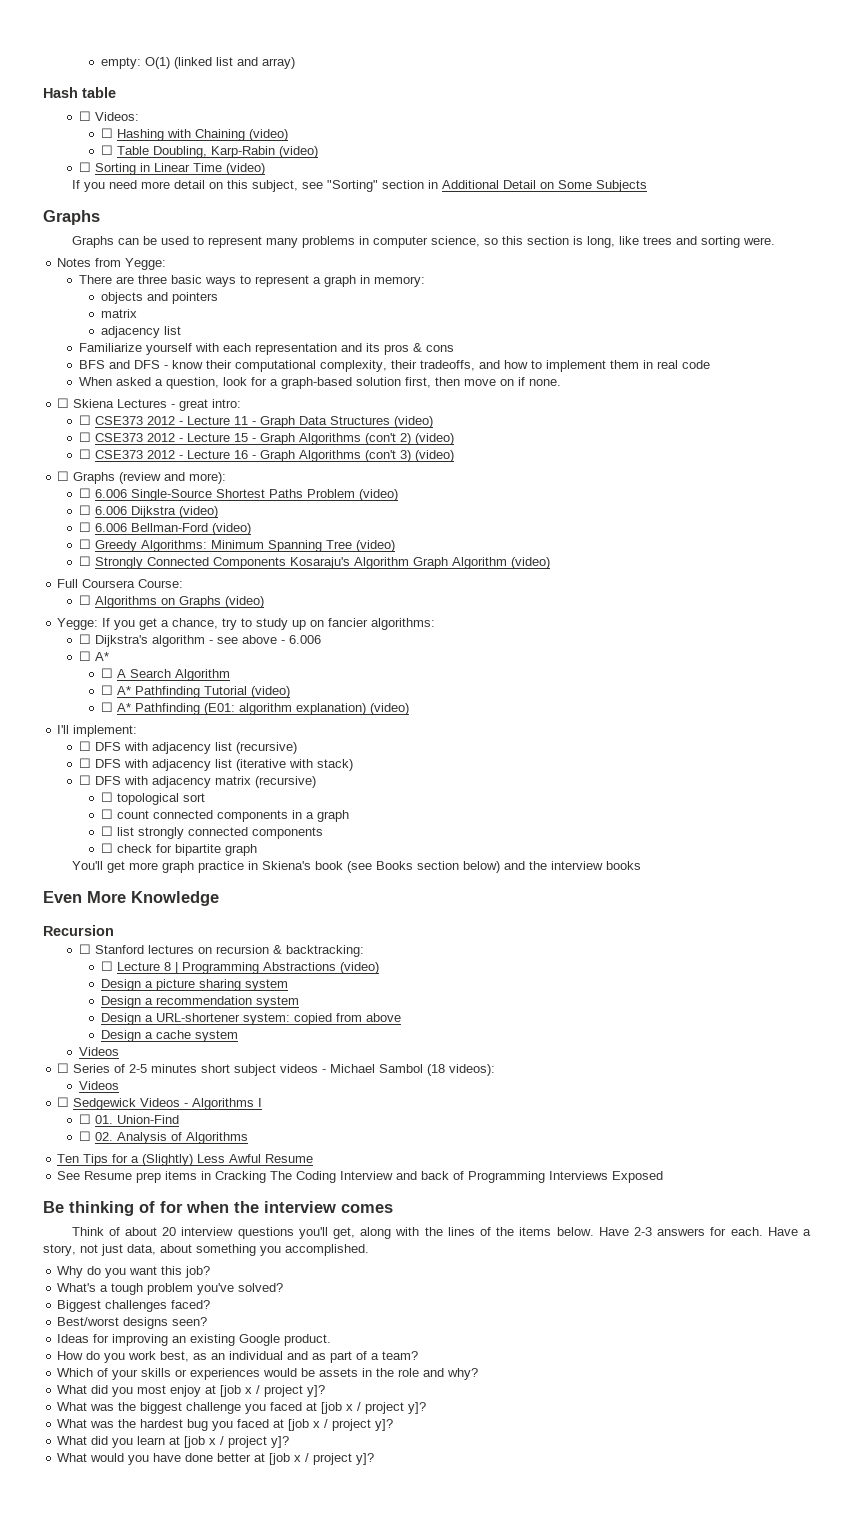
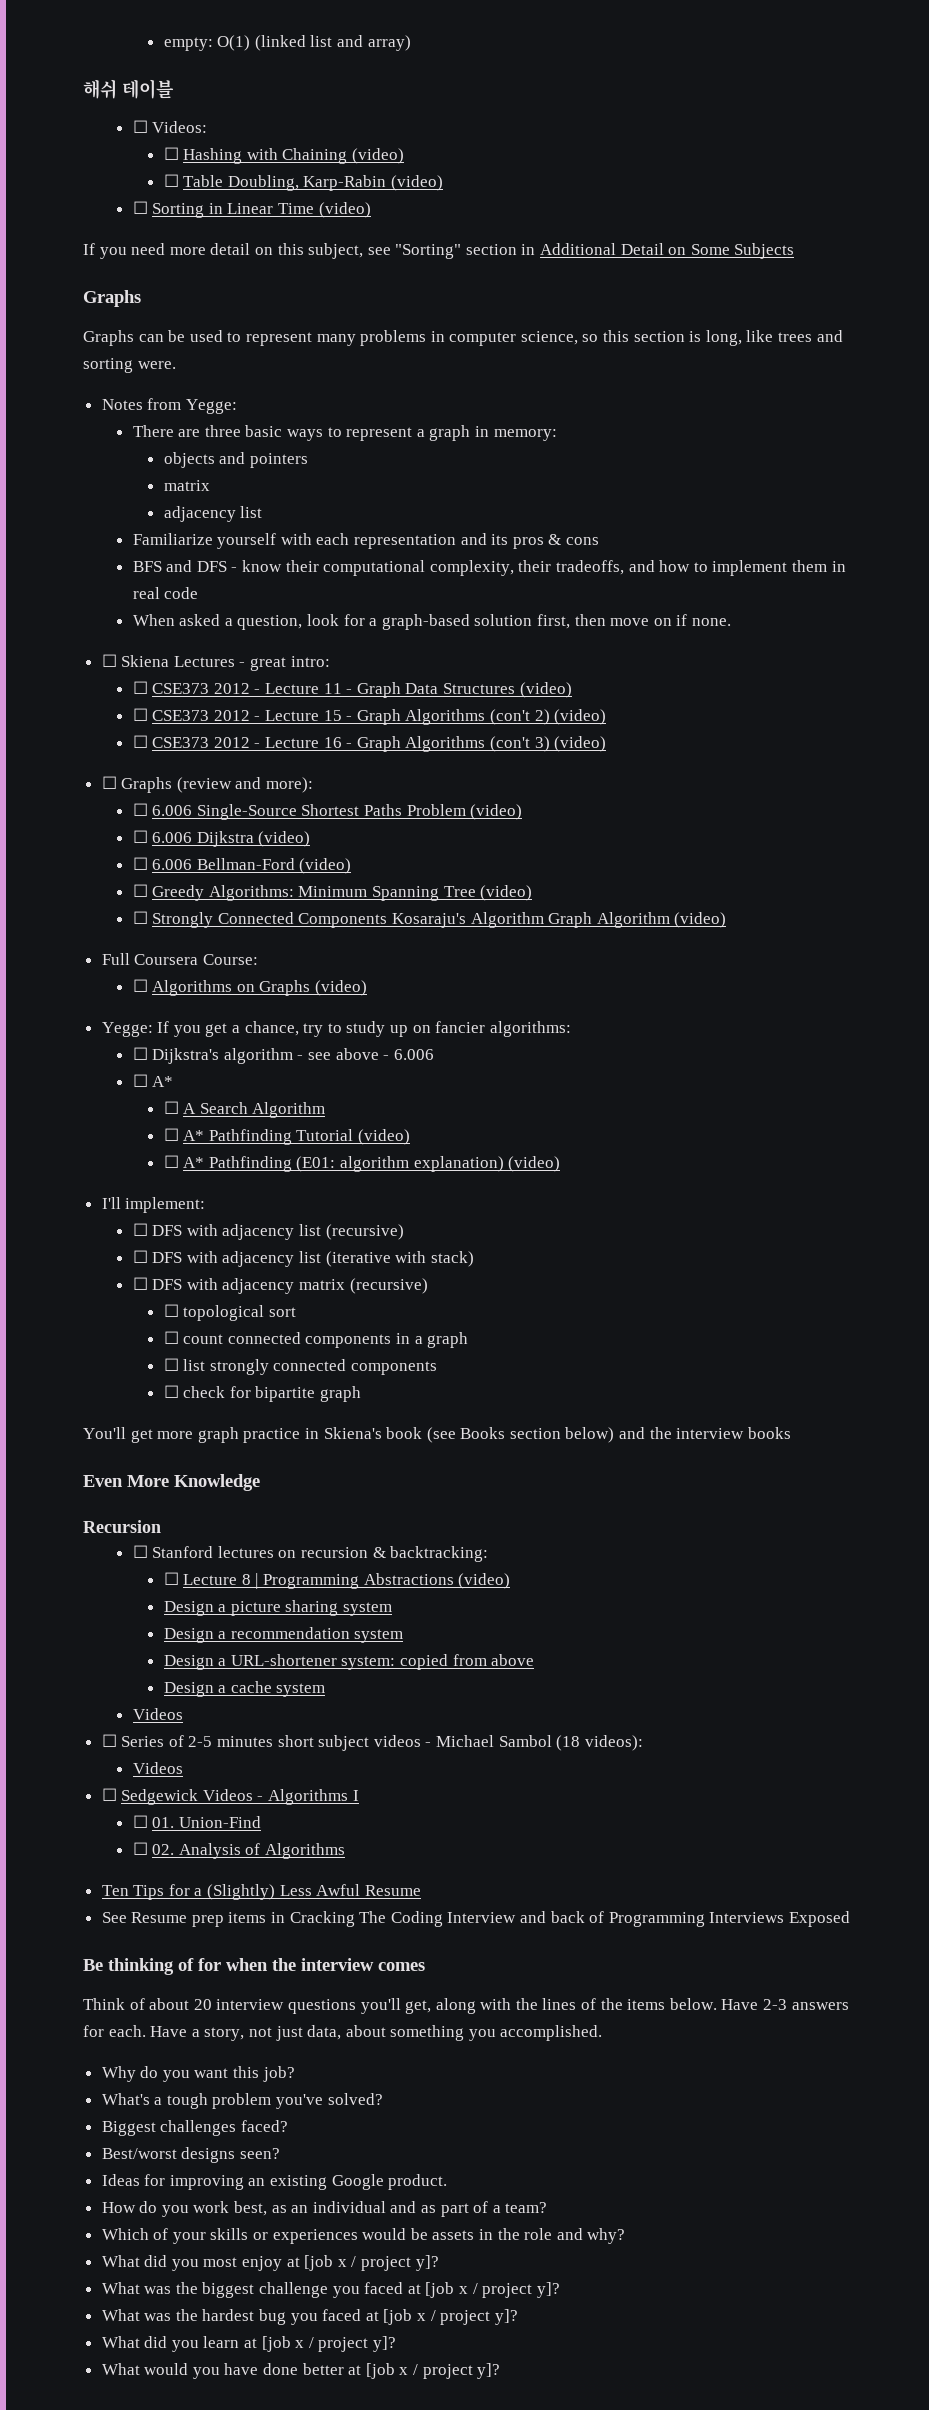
- Hash table
+ 해쉬 테이블

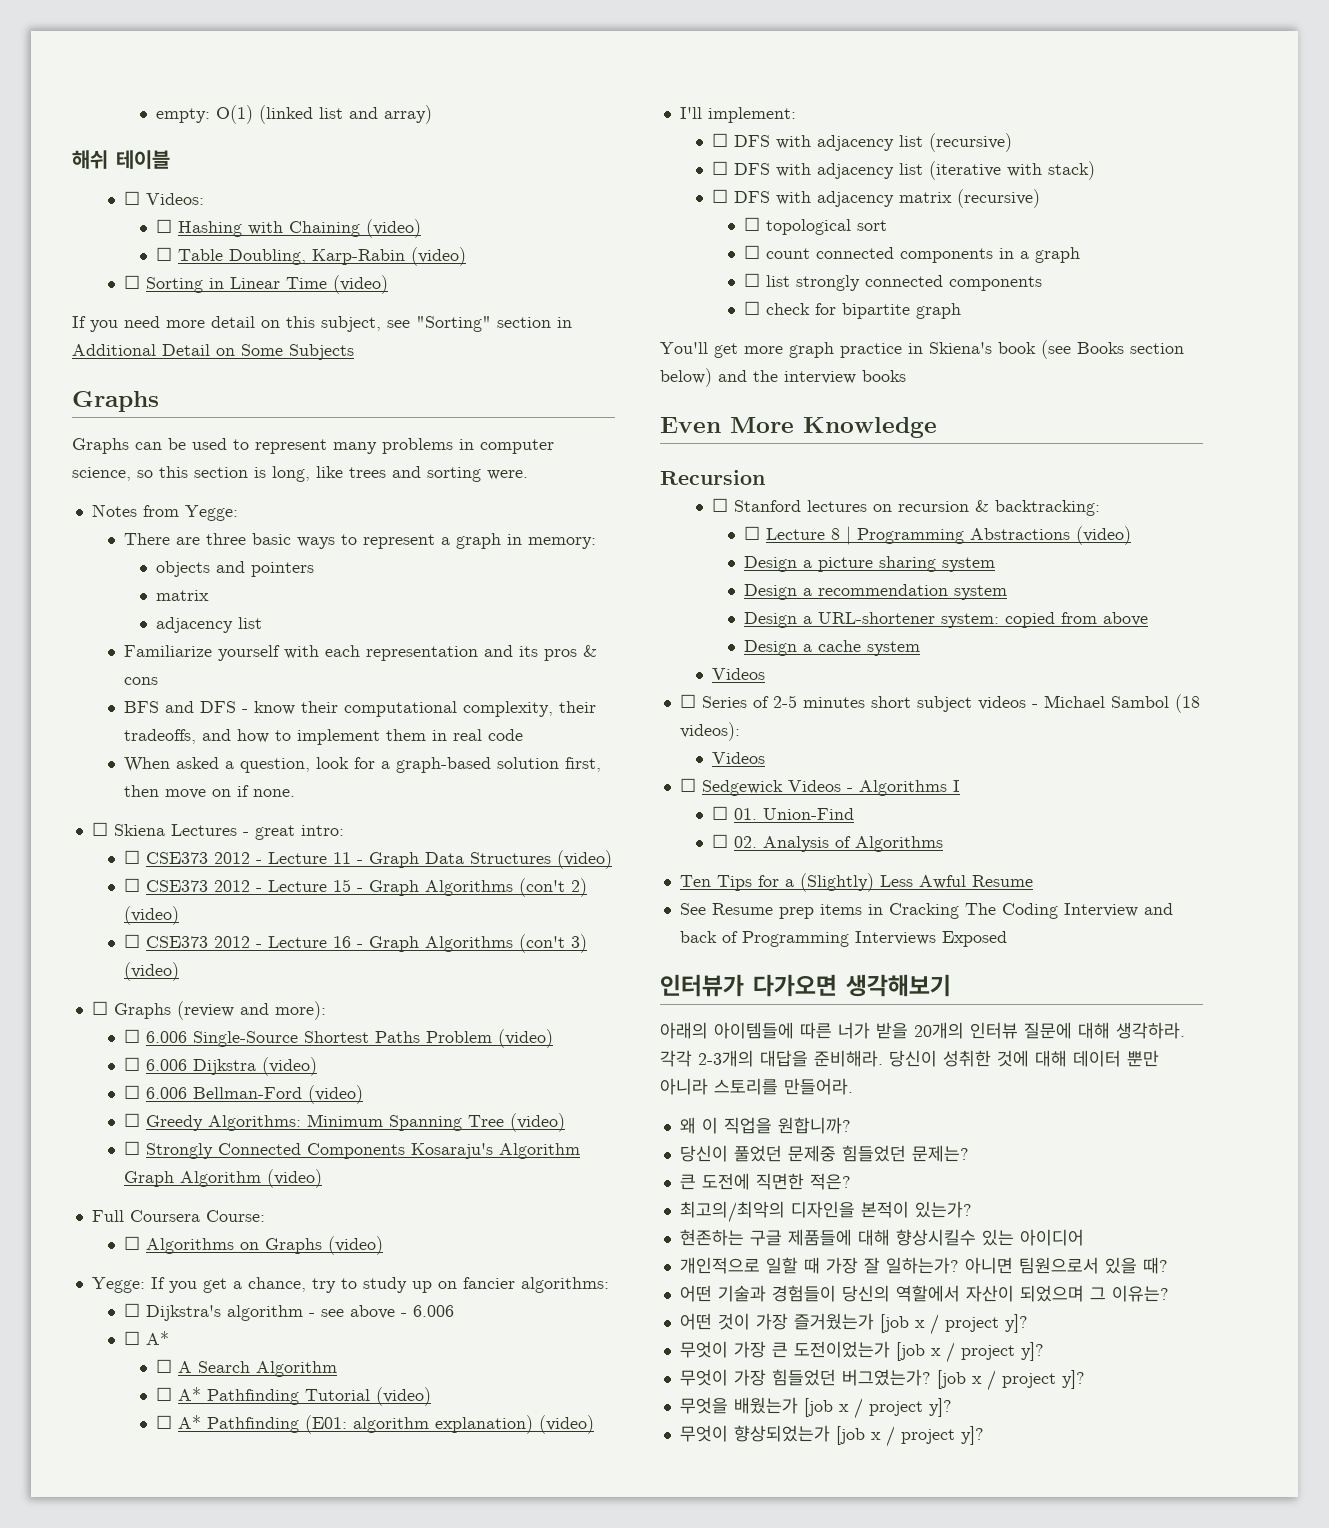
- Be thinking of for when the interview comes
- Think of about 20 interview questions you'll get, along with the lines of the items below. Have 2-3 answers for each. Have a story, not just data, about something you accomplished.
- Why do you want this job?
- What's a tough problem you've solved?
- Biggest challenges faced?
- Best/worst designs seen?
- Ideas for improving an existing Google product.
- How do you work best, as an individual and as part of a team?
- Which of your skills or experiences would be assets in the role and why?
- What did you most enjoy at [job x / project y]?
- What was the biggest challenge you faced at [job x / project y]?
- What was the hardest bug you faced at [job x / project y]?
- What did you learn at [job x / project y]?
- What would you have done better at [job x / project y]?
+ 인터뷰가 다가오면 생각해보기
+ 아래의 아이템들에 따른 너가 받을 20개의 인터뷰 질문에 대해 생각하라. 각각 2-3개의 대답을 준비해라. 당신이 성취한 것에 대해 데이터 뿐만 아니라 스토리를 만들어라.
+ 왜 이 직업을 원합니까?
+ 당신이 풀었던 문제중 힘들었던 문제는?
+ 큰 도전에 직면한 적은?
+ 최고의/최악의 디자인을 본적이 있는가?
+ 현존하는 구글 제품들에 대해 향상시킬수 있는 아이디어
+ 개인적으로 일할 때 가장 잘 일하는가? 아니면 팀원으로서 있을 때?
+ 어떤 기술과 경험들이 당신의 역할에서 자산이 되었으며 그 이유는?
+ 어떤 것이 가장 즐거웠는가 [job x / project y]?
+ 무엇이 가장 큰 도전이었는가 [job x / project y]?
+ 무엇이 가장 힘들었던 버그였는가? [job x / project y]?
+ 무엇을 배웠는가 [job x / project y]?
+ 무엇이 향상되었는가 [job x / project y]?

